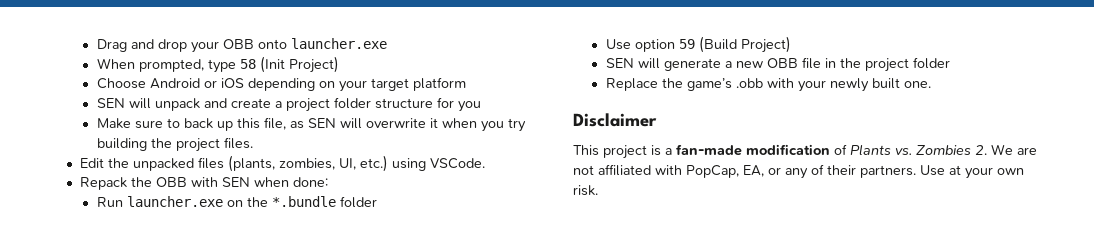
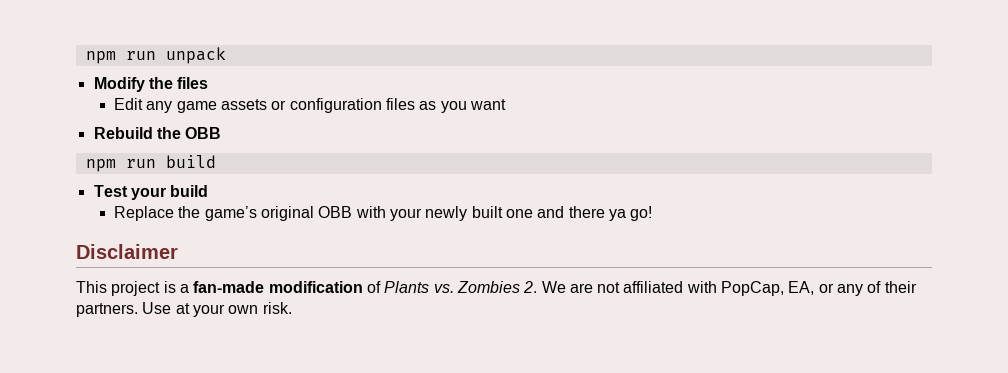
- Drag and drop your OBB onto launcher.exe
- When prompted, type 58 (Init Project)
- Choose Android or iOS depending on your target platform
- SEN will unpack and create a project folder structure for you
- Make sure to back up this file, as SEN will overwrite it when you try building the project files.
- Edit the unpacked files (plants, zombies, UI, etc.) using VSCode.
- Repack the OBB with SEN when done:
- Run launcher.exe on the *.bundle folder
- Use option 59 (Build Project)
- SEN will generate a new OBB file in the project folder
+ npm run unpack
+ Modify the files
+ Edit any game assets or configuration files as you want
+ Rebuild the OBB
+ npm run build
+ Test your build
- Replace the game’s .obb with your newly built one.
+ Replace the game’s original OBB with your newly built one and there ya go!

